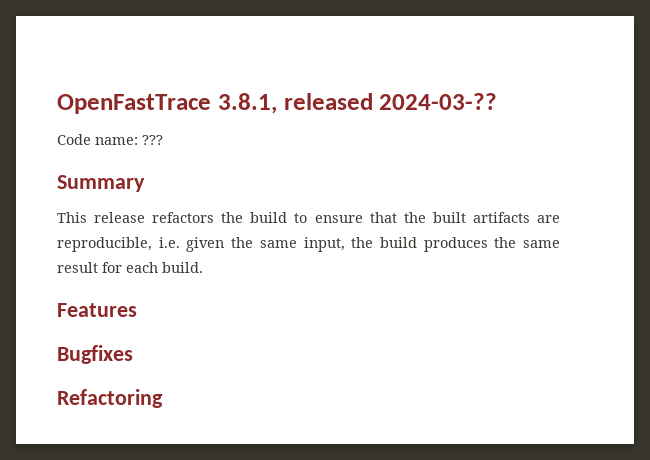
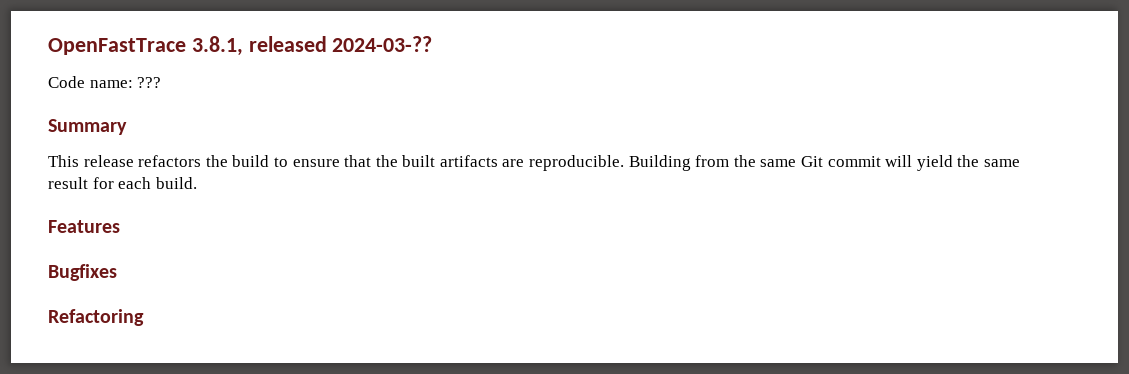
- This release refactors the build to ensure that the built artifacts are reproducible, i.e. given the same input, the build produces the same result for each build.
+ This release refactors the build to ensure that the built artifacts are reproducible. Building from the same Git commit will yield the same result for each build.

